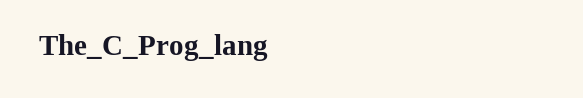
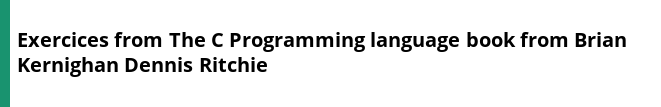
- The_C_Prog_lang
+ Exercices from The C Programming language book from Brian Kernighan Dennis Ritchie

